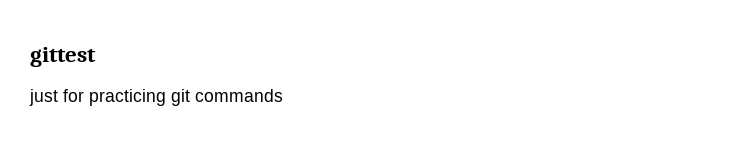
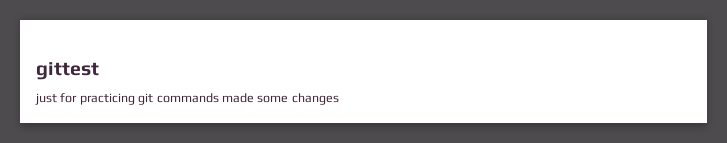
- just for practicing git commands
+ just for practicing git commands made some changes

